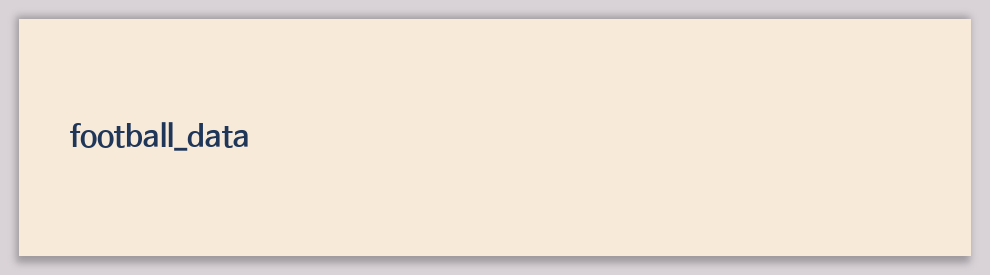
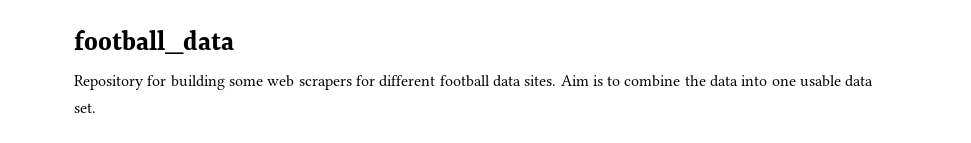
+ Repository for building some web scrapers for different football data sites. Aim is to combine the data into one usable data set.

